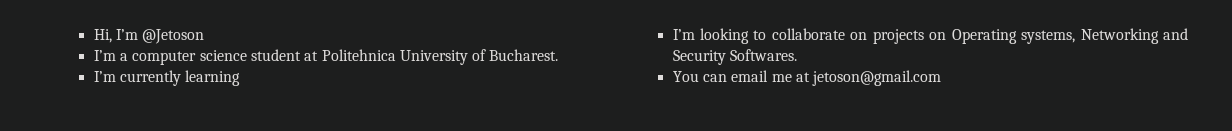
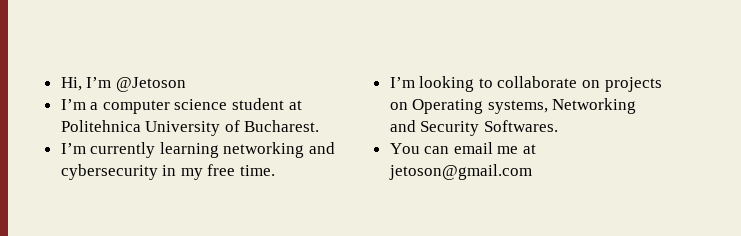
- I’m currently learning
+ I’m currently learning networking and cybersecurity in my free time.

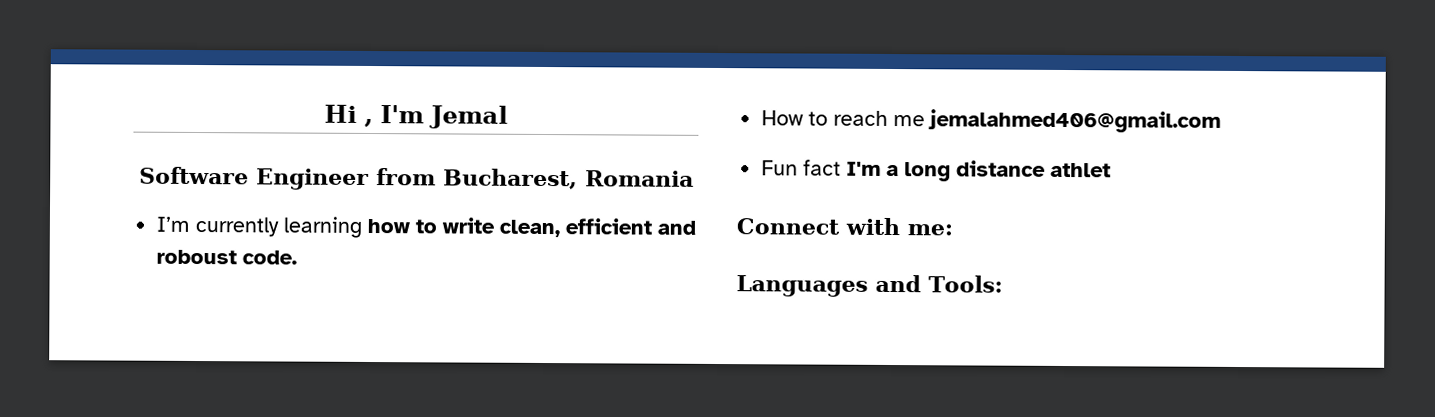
- Hi, I’m @Jetoson
- I’m a computer science student at Politehnica University of Bucharest.
- I’m currently learning networking and cybersecurity in my free time.
- I’m looking to collaborate on projects on Operating systems, Networking and Security Softwares.
- You can email me at jetoson@gmail.com
+ Hi , I'm Jemal
+ Software Engineer from Bucharest, Romania
+ I’m currently learning how to write clean, efficient and roboust code.
+ How to reach me jemalahmed406@gmail.com
+ Fun fact I'm a long distance athlet
+ Connect with me:
+ Languages and Tools:

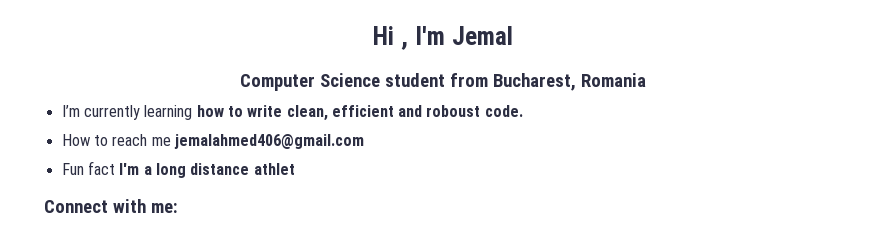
- Software Engineer from Bucharest, Romania
+ Computer Science student from Bucharest, Romania
- Languages and Tools:

